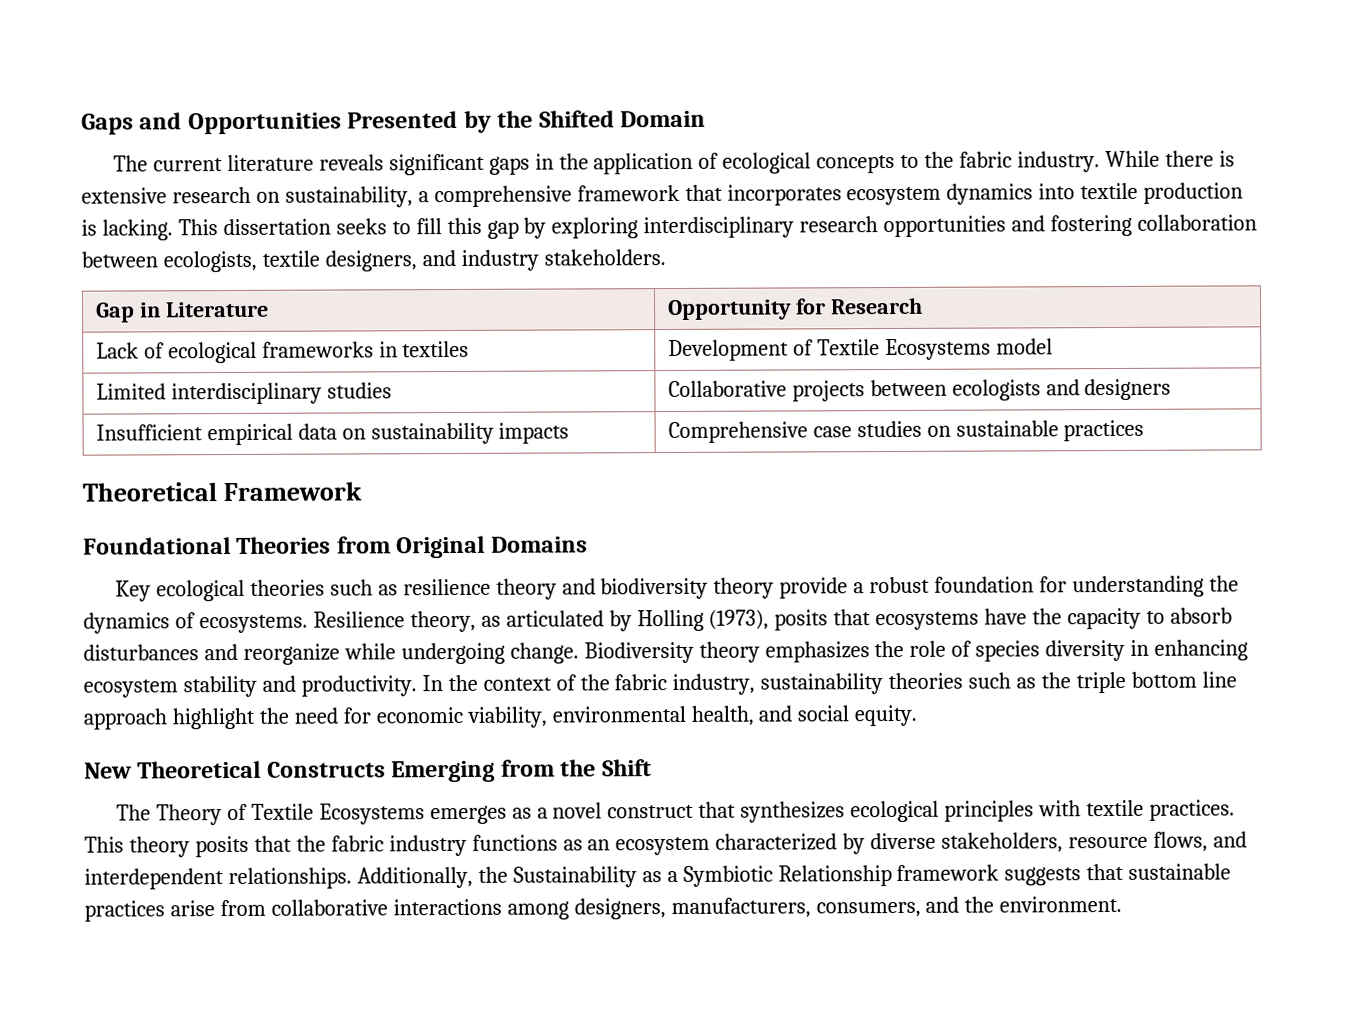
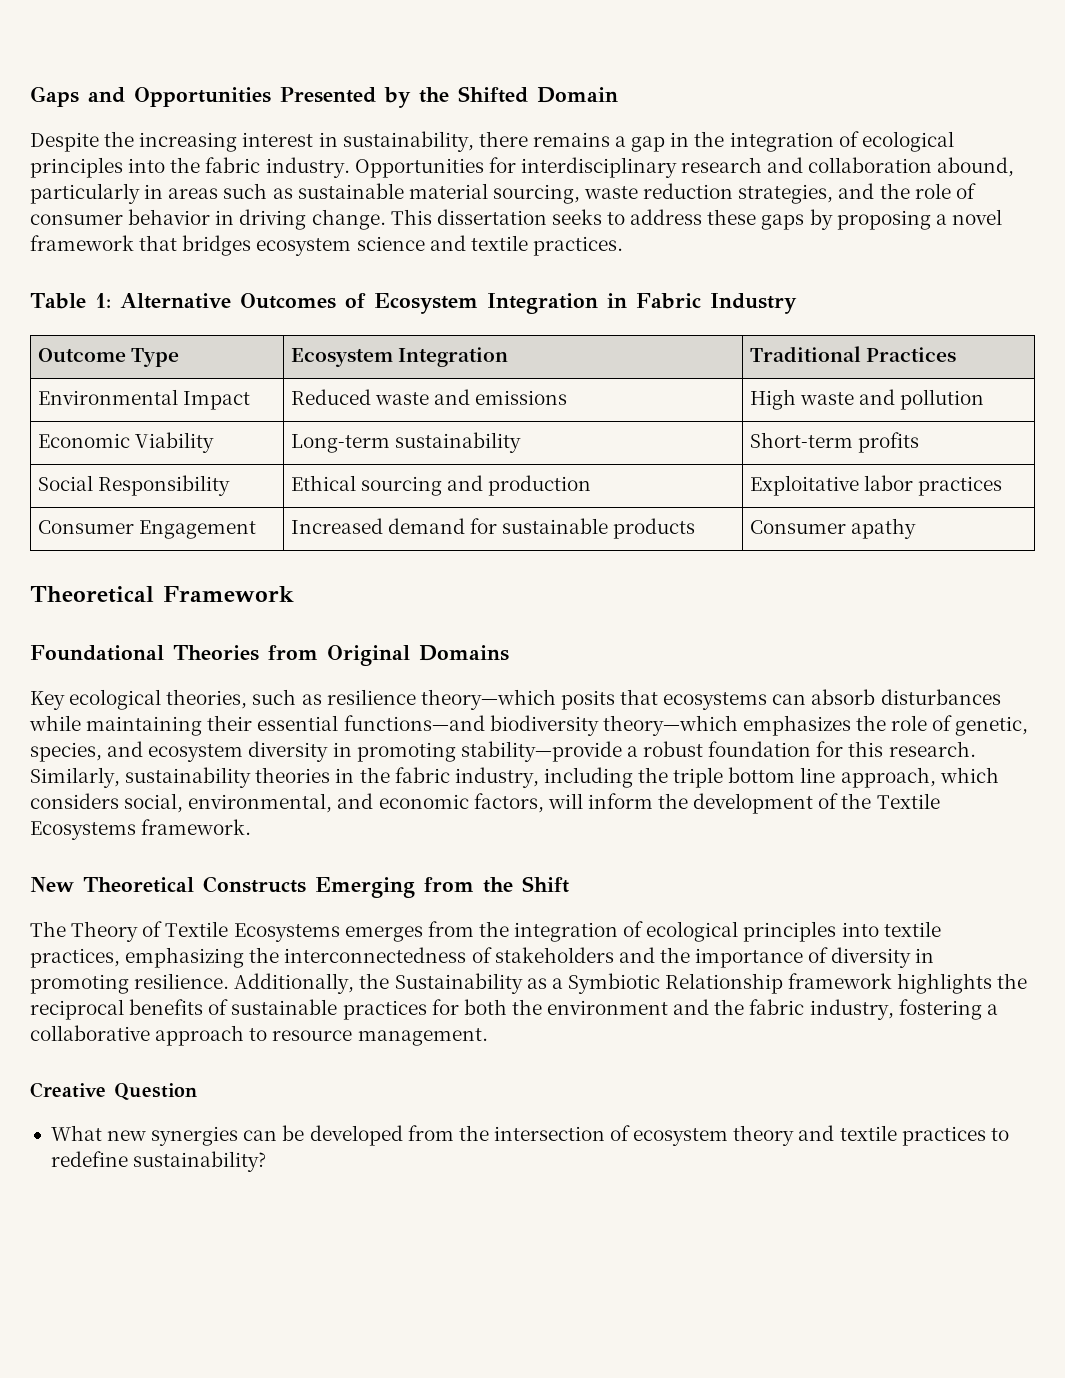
- The current literature reveals significant gaps in the application of ecological concepts to the fabric industry.
+ Despite the increasing interest in sustainability, there remains a gap in the integration of ecological principles into the fabric industry.
- While there is extensive research on sustainability, a comprehensive framework that incorporates ecosystem dynamics into textile production is lacking. This dissertation seeks to fill this gap by exploring interdisciplinary research opportunities and fostering collaboration between ecologists, textile designers, and industry stakeholders.
- Gap in Literature | Opportunity for Research
- Lack of ecological frameworks in textiles | Development of Textile Ecosystems model
- Limited interdisciplinary studies | Collaborative projects between ecologists and designers
- Insufficient empirical data on sustainability impacts | Comprehensive case studies on sustainable practices
+ Opportunities for interdisciplinary research and collaboration abound, particularly in areas such as sustainable material sourcing, waste reduction strategies, and the role of consumer behavior in driving change. This dissertation seeks to address these gaps by proposing a novel framework that bridges ecosystem science and textile practices.
+ Table 1: Alternative Outcomes of Ecosystem Integration in Fabric Industry
+ Outcome Type | Ecosystem Integration | Traditional Practices
+ Environmental Impact | Reduced waste and emissions | High waste and pollution
+ Economic Viability | Long-term sustainability | Short-term profits
+ Social Responsibility | Ethical sourcing and production | Exploitative labor practices
+ Consumer Engagement | Increased demand for sustainable products | Consumer apathy
- Key ecological theories such as resilience theory and biodiversity theory provide a robust foundation for understanding the dynamics of ecosystems. Resilience theory, as articulated by Holling (1973), posits that ecosystems have the capacity to absorb disturbances and reorganize while undergoing change. Biodiversity theory emphasizes the role of species diversity in enhancing ecosystem stability and productivity. In the context of the fabric industry, sustainability theories such as the triple bottom line approach highlight the need for economic viability, environmental health, and social equity.
+ Key ecological theories, such as resilience theory—which posits that ecosystems can absorb disturbances while maintaining their essential functions—and biodiversity theory—which emphasizes the role of genetic, species, and ecosystem diversity in promoting stability—provide a robust foundation for this research. Similarly, sustainability theories in the fabric industry, including the triple bottom line approach, which considers social, environmental, and economic factors, will inform the development of the Textile Ecosystems framework.
- The Theory of Textile Ecosystems emerges as a novel construct that synthesizes ecological principles with textile practices. This theory posits that the fabric industry functions as an ecosystem characterized by diverse stakeholders, resource flows, and interdependent relationships.
+ The Theory of Textile Ecosystems emerges from the integration of ecological principles into textile practices, emphasizing the interconnectedness of stakeholders and the importance of diversity in promoting resilience.
- Additionally, the Sustainability as a Symbiotic Relationship framework suggests that sustainable practices arise from collaborative interactions among designers, manufacturers, consumers, and the environment.
+ Additionally, the Sustainability as a Symbiotic Relationship framework highlights the reciprocal benefits of sustainable practices for both the environment and the fabric industry, fostering a collaborative approach to resource management.
+ Creative Question
+ What new synergies can be developed from the intersection of ecosystem theory and textile practices to redefine sustainability?

